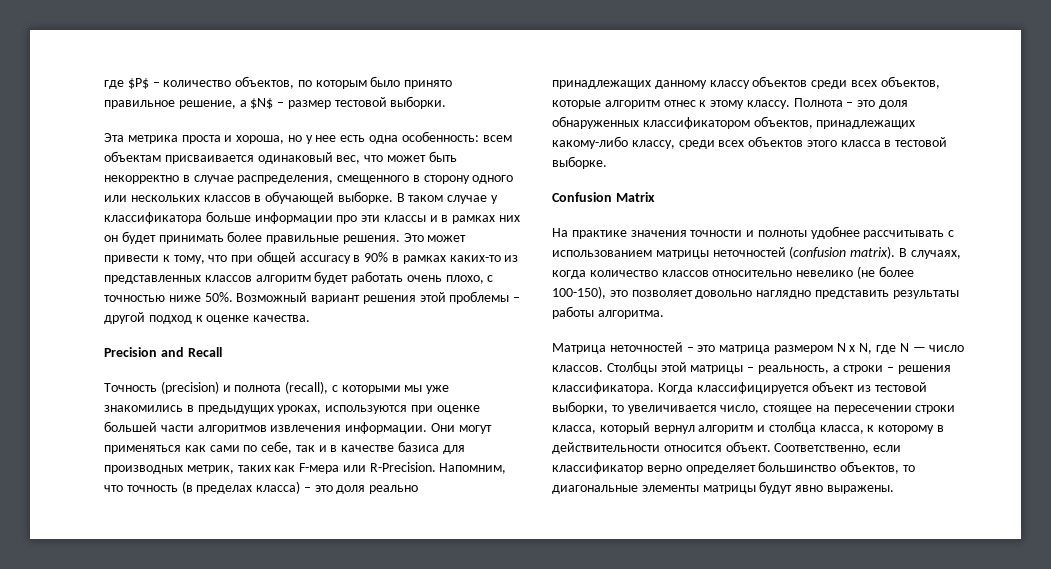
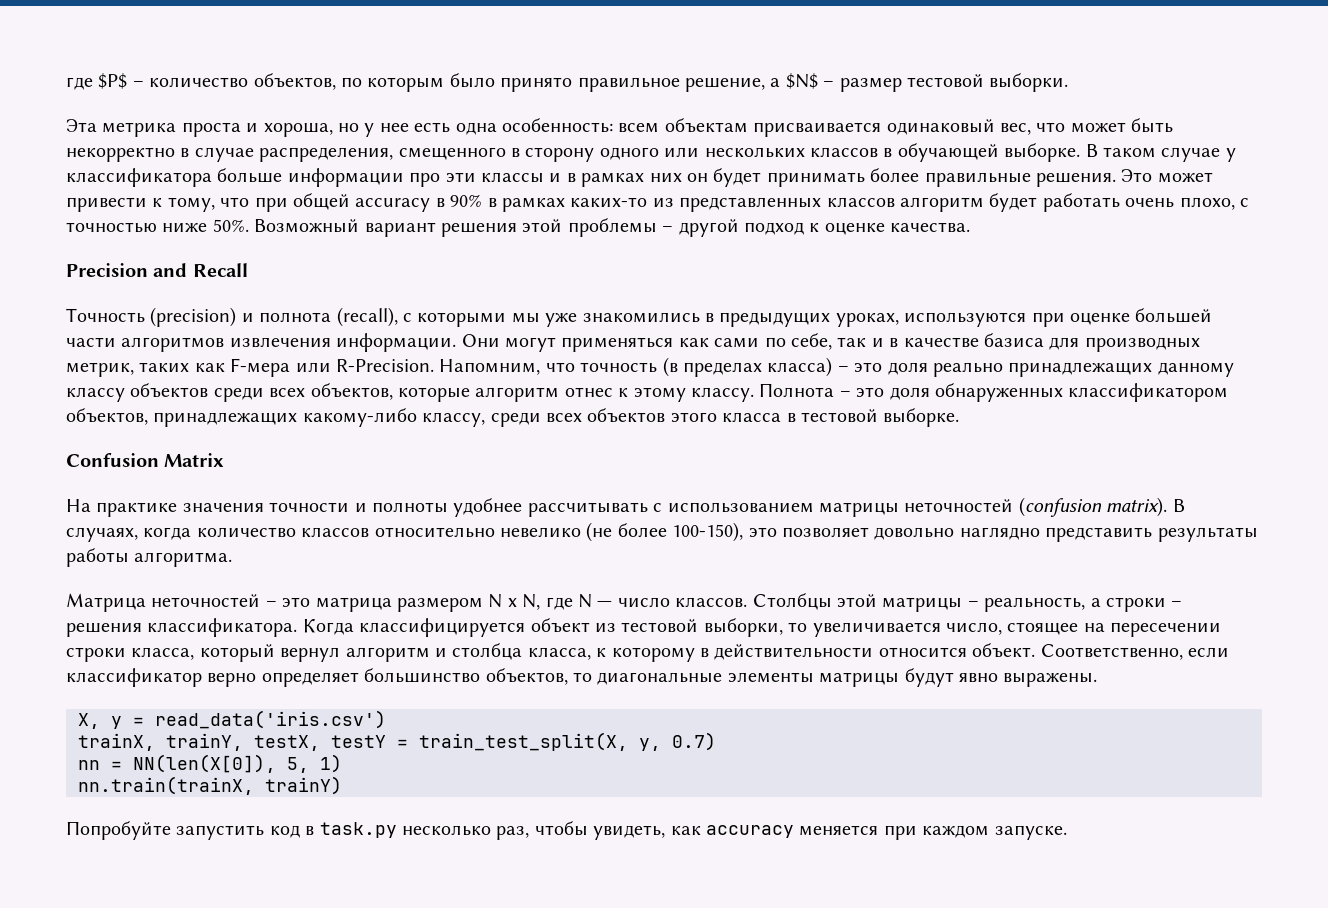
+ X, y = read_data('iris.csv')
+ trainX, trainY, testX, testY = train_test_split(X, y, 0.7)
+ nn = NN(len(X[0]), 5, 1)
+ nn.train(trainX, trainY)
+ Попробуйте запустить код в task.py несколько раз, чтобы увидеть, как accuracy меняется при каждом запуске.

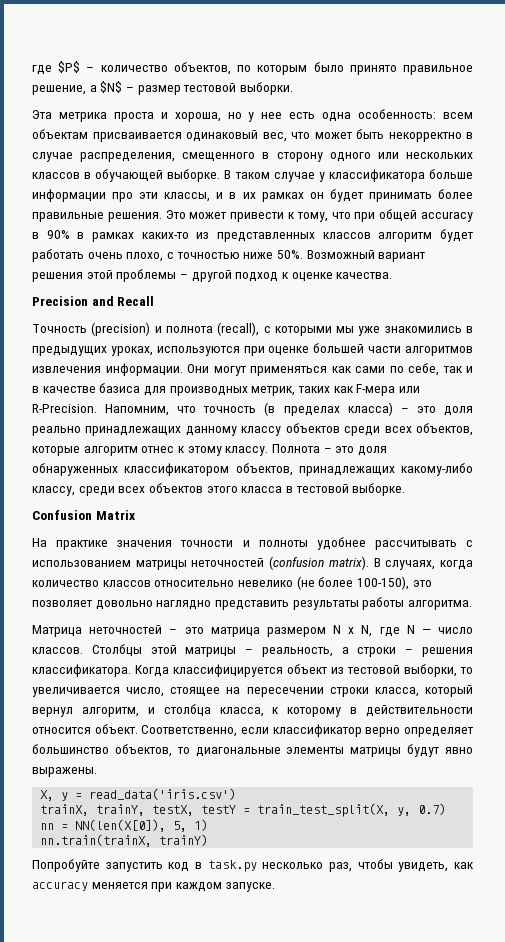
- В таком случае у классификатора больше информации про эти классы и в рамках них он будет принимать более правильные решения.
+ В таком случае у классификатора больше информации про эти классы, и в их рамках он будет принимать более правильные решения.
- Когда классифицируется объект из тестовой выборки, то увеличивается число, стоящее на пересечении строки класса, который вернул алгоритм и столбца класса, к которому в действительности относится объект.
+ Когда классифицируется объект из тестовой выборки, то увеличивается число, стоящее на пересечении строки класса, который вернул алгоритм, и столбца класса, к которому в действительности относится объект.

